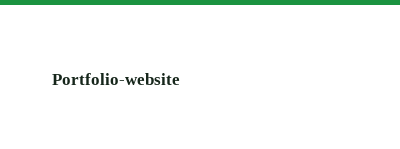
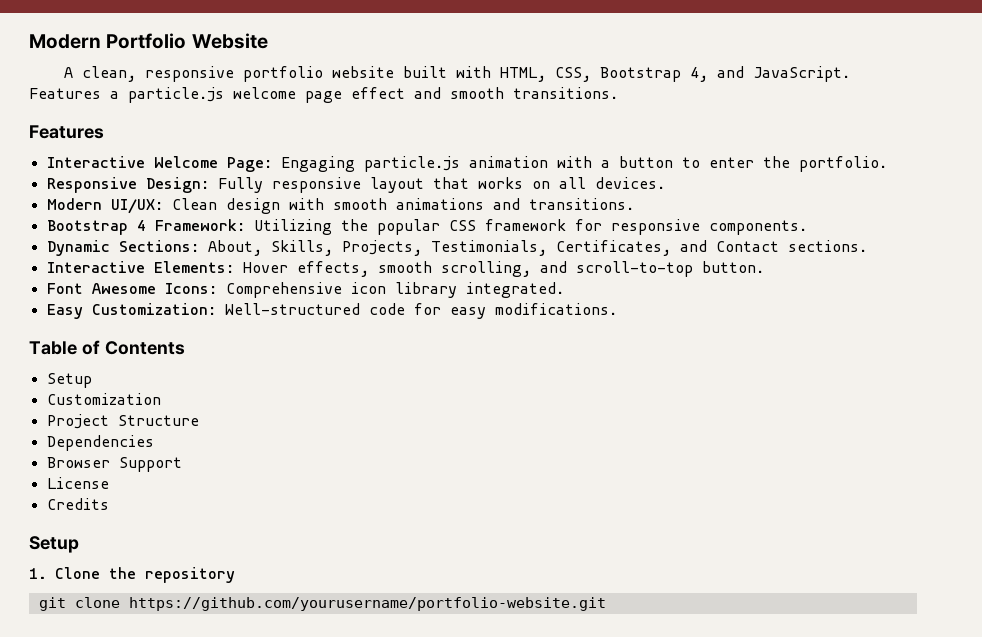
- Portfolio-website
+ Modern Portfolio Website
+ A clean, responsive portfolio website built with HTML, CSS, Bootstrap 4, and JavaScript. Features a particle.js welcome page effect and smooth transitions.
+ Features
+ Interactive Welcome Page: Engaging particle.js animation with a button to enter the portfolio.
+ Responsive Design: Fully responsive layout that works on all devices.
+ Modern UI/UX: Clean design with smooth animations and transitions.
+ Bootstrap 4 Framework: Utilizing the popular CSS framework for responsive components.
+ Dynamic Sections: About, Skills, Projects, Testimonials, Certificates, and Contact sections.
+ Interactive Elements: Hover effects, smooth scrolling, and scroll-to-top button.
+ Font Awesome Icons: Comprehensive icon library integrated.
+ Easy Customization: Well-structured code for easy modifications.
+ Table of Contents
+ Setup
+ Customization
+ Project Structure
+ Dependencies
+ Browser Support
+ License
+ Credits
+ Setup
+ 1. Clone the repository
+ git clone https://github.com/yourusername/portfolio-website.git

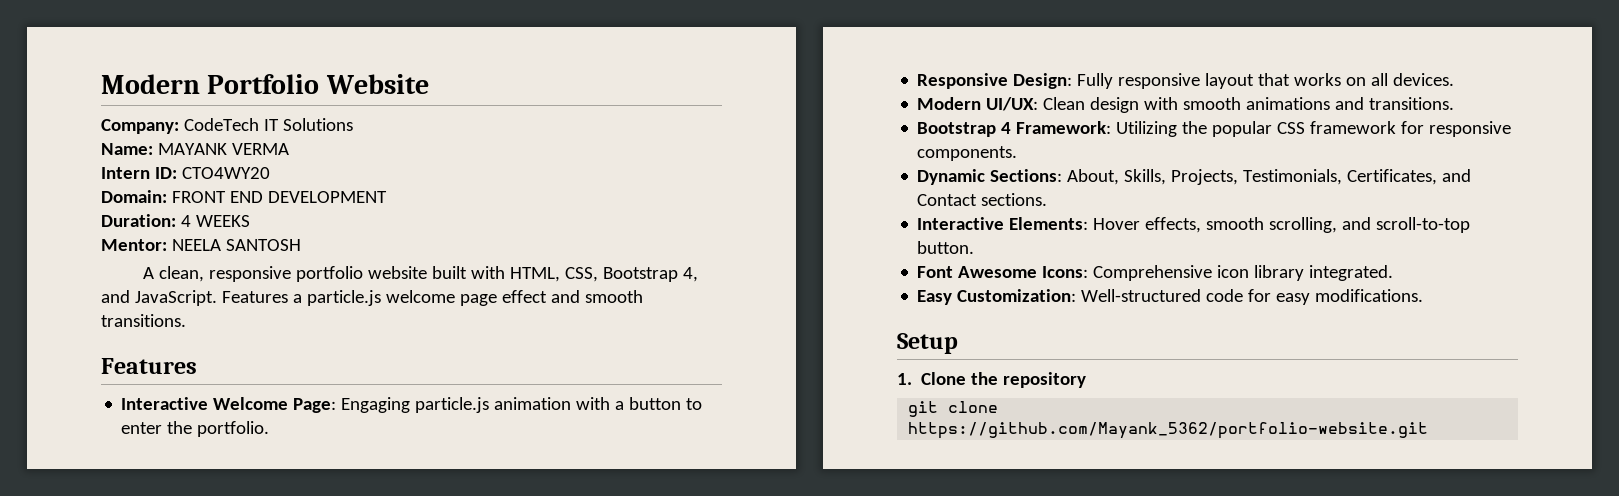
+ Company: CodeTech IT Solutions
+ Name: MAYANK VERMA
+ Intern ID: CTO4WY20
+ Domain: FRONT END DEVELOPMENT
+ Duration: 4 WEEKS
+ Mentor: NEELA SANTOSH
- Table of Contents
- Setup
- Customization
- Project Structure
- Dependencies
- Browser Support
- License
- Credits
- git clone https://github.com/yourusername/portfolio-website.git
+ git clone https://github.com/Mayank_5362/portfolio-website.git

